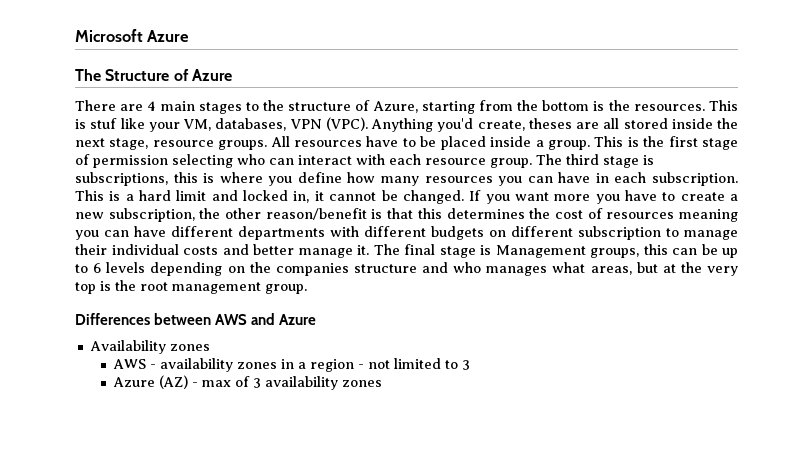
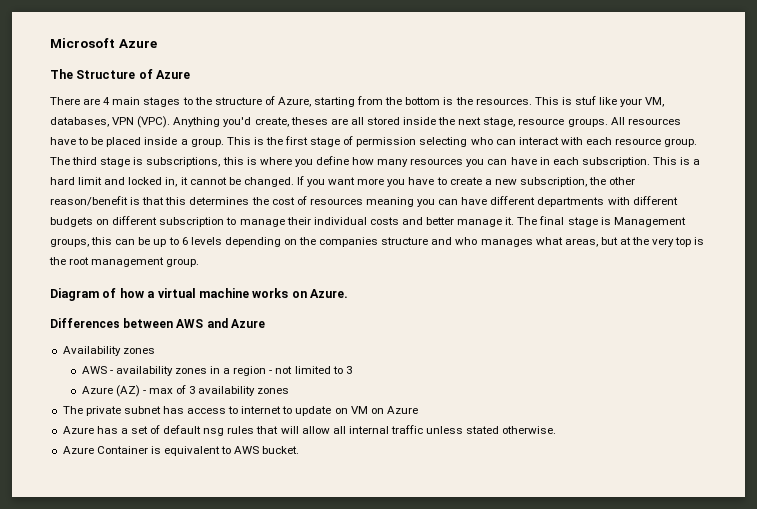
+ Diagram of how a virtual machine works on Azure.
+ The private subnet has access to internet to update on VM on Azure
+ Azure has a set of default nsg rules that will allow all internal traffic unless stated otherwise.
+ Azure Container is equivalent to AWS bucket.

